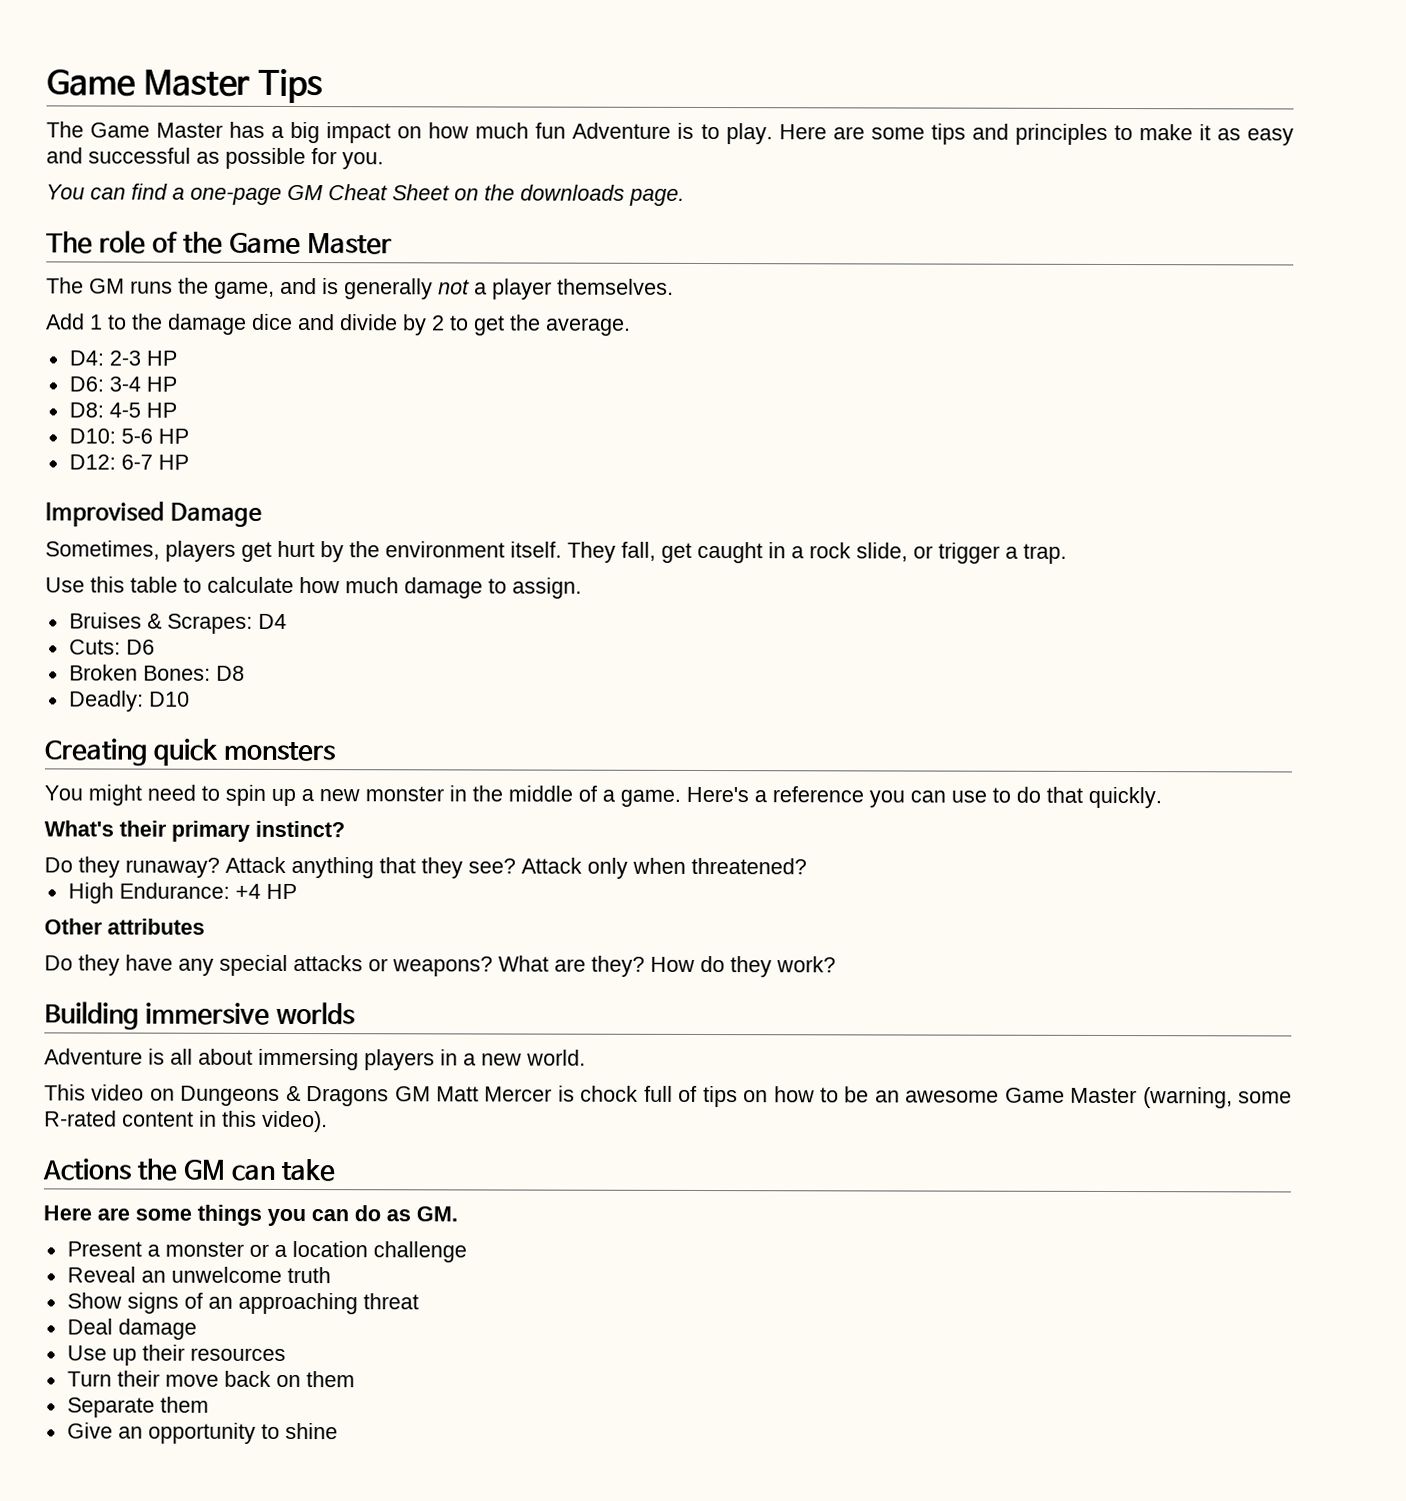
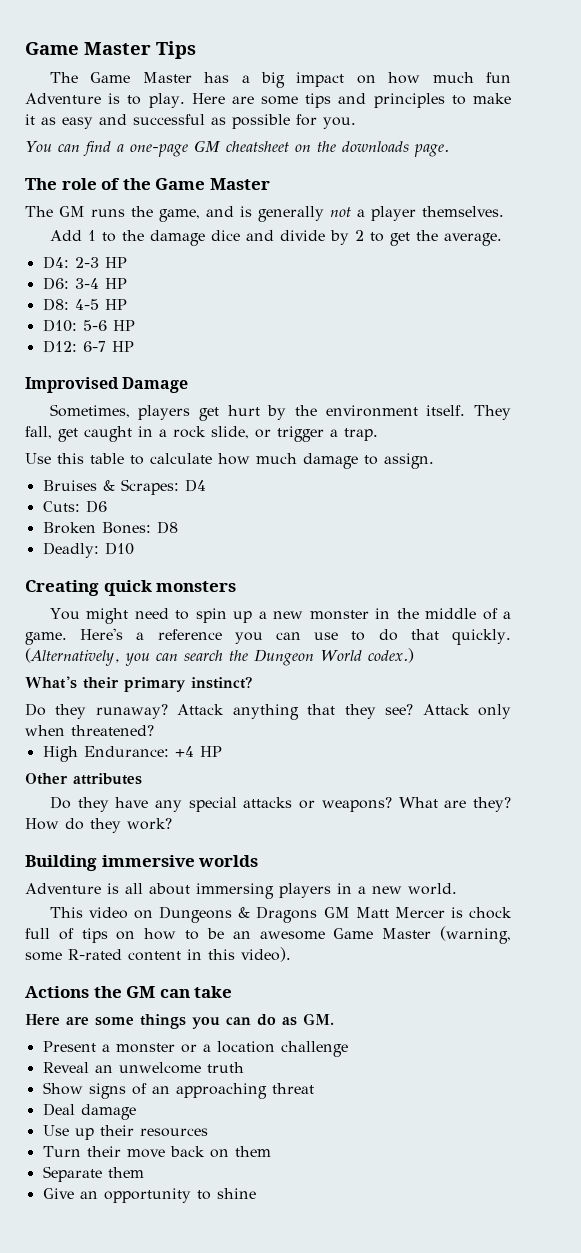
- You can find a one-page GM Cheat Sheet on the downloads page.
+ You can find a one-page GM cheatsheet on the downloads page.
+ (Alternatively, you can search the Dungeon World codex.)

